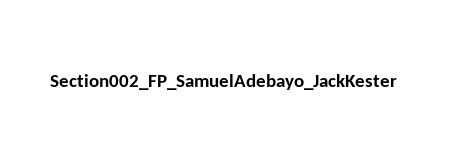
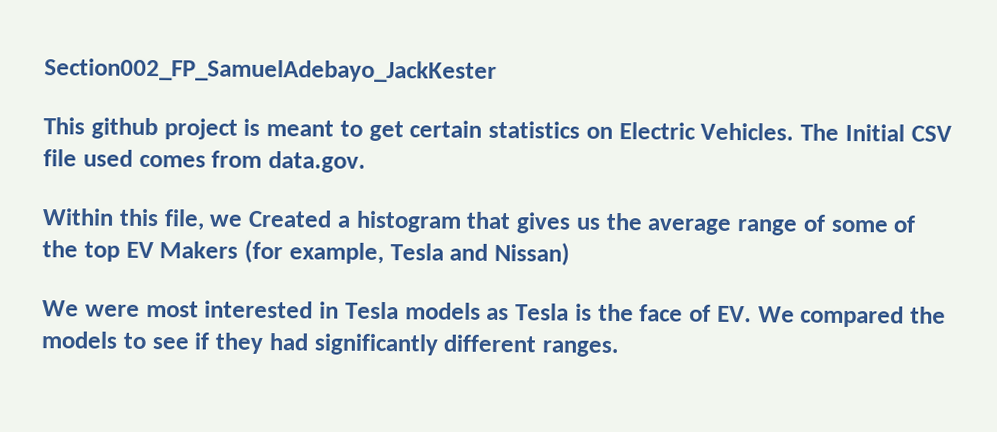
+ This github project is meant to get certain statistics on Electric Vehicles. The Initial CSV file used comes from data.gov.
+ Within this file, we Created a histogram that gives us the average range of some of the top EV Makers (for example, Tesla and Nissan)
+ We were most interested in Tesla models as Tesla is the face of EV. We compared the models to see if they had significantly different ranges.

